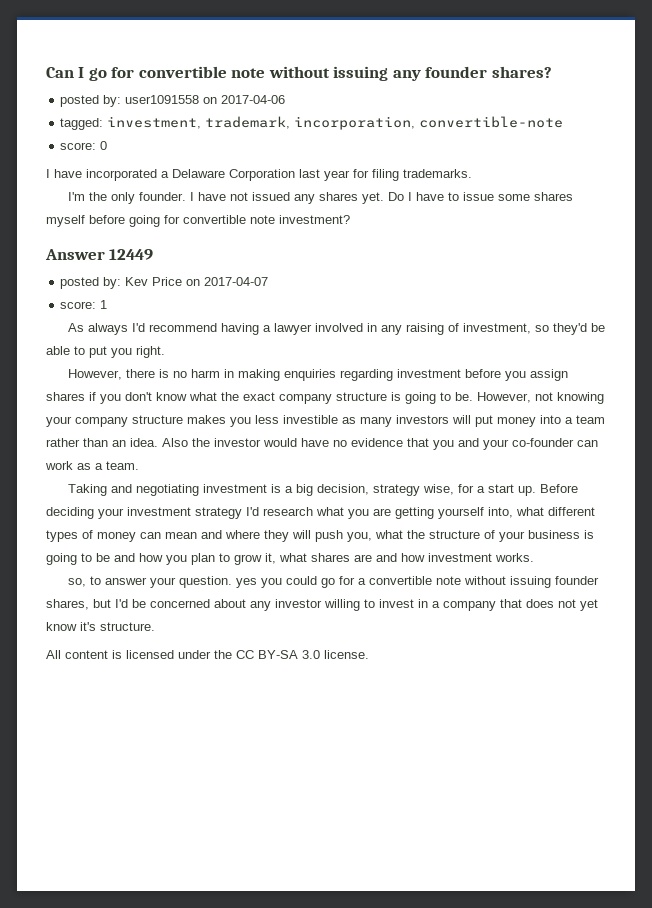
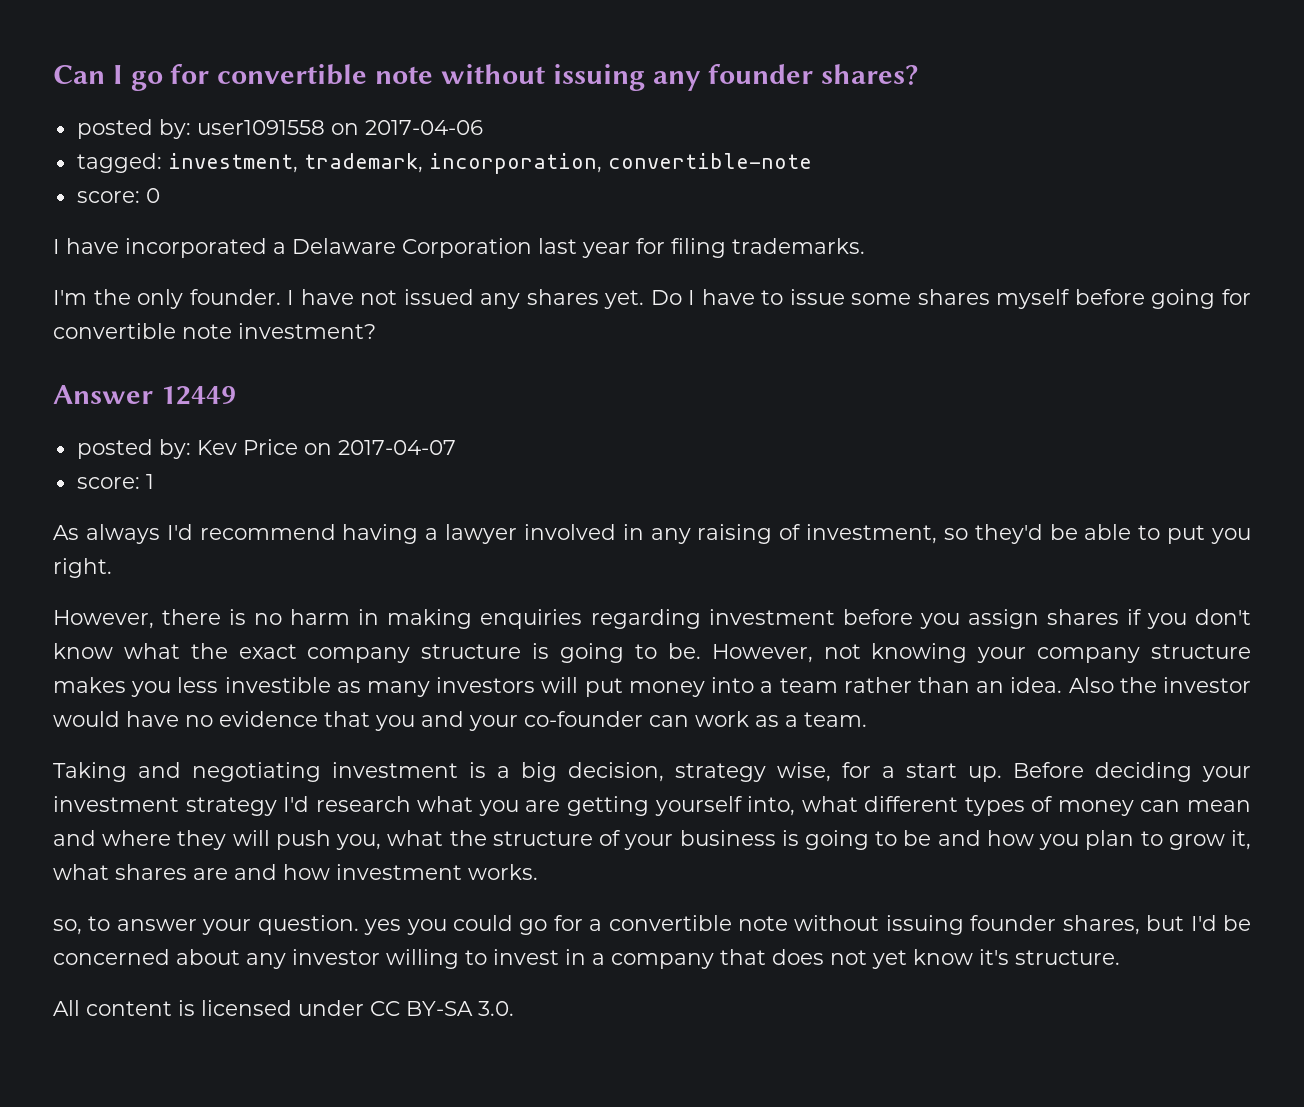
- All content is licensed under the CC BY-SA 3.0 license.
+ All content is licensed under CC BY-SA 3.0.

